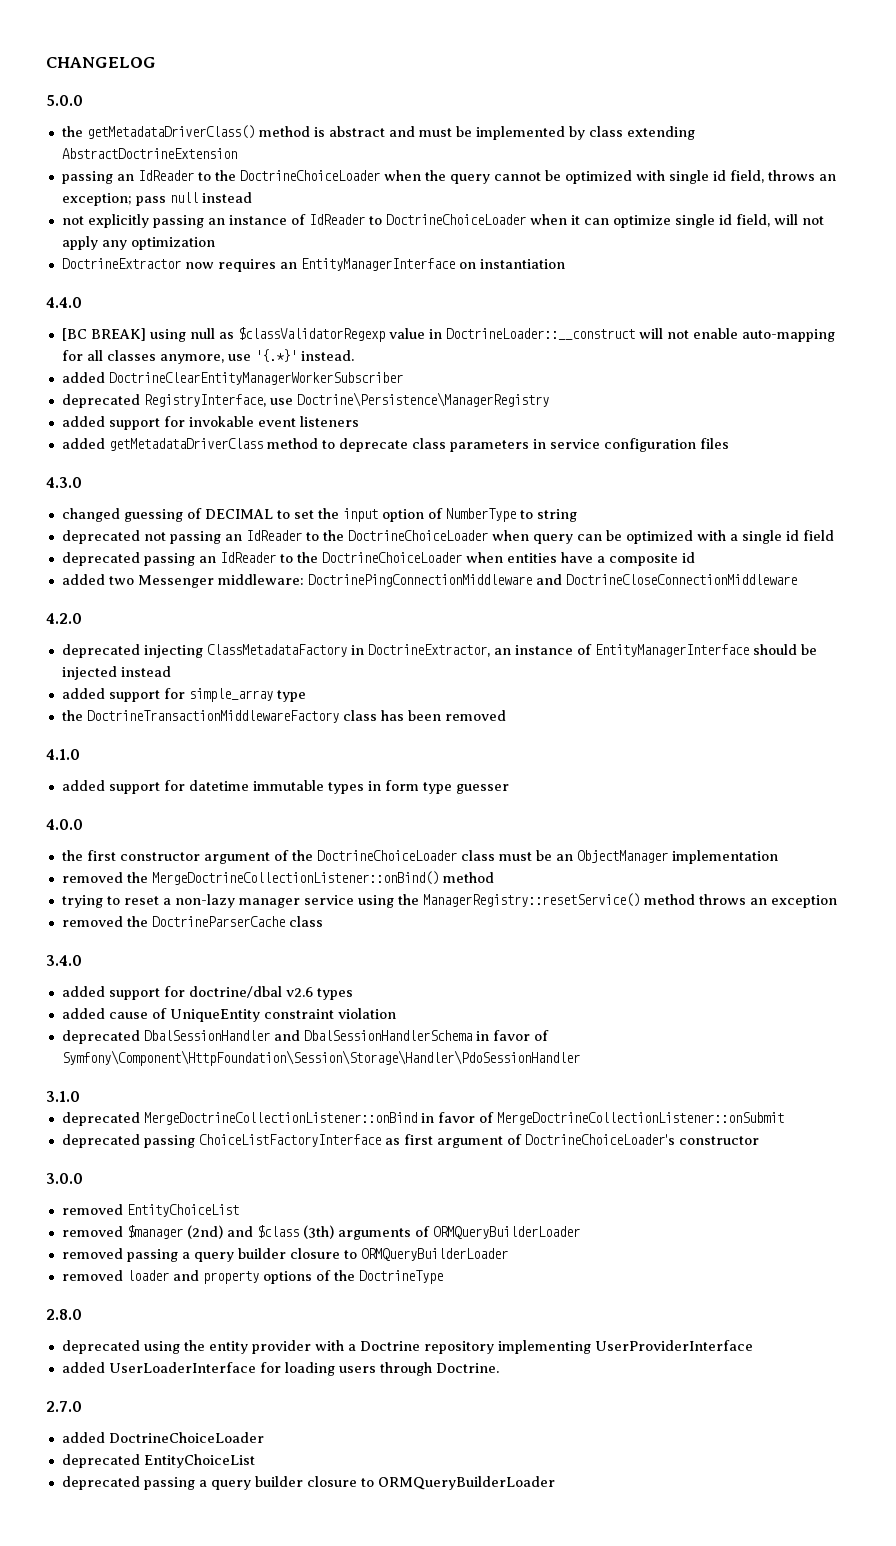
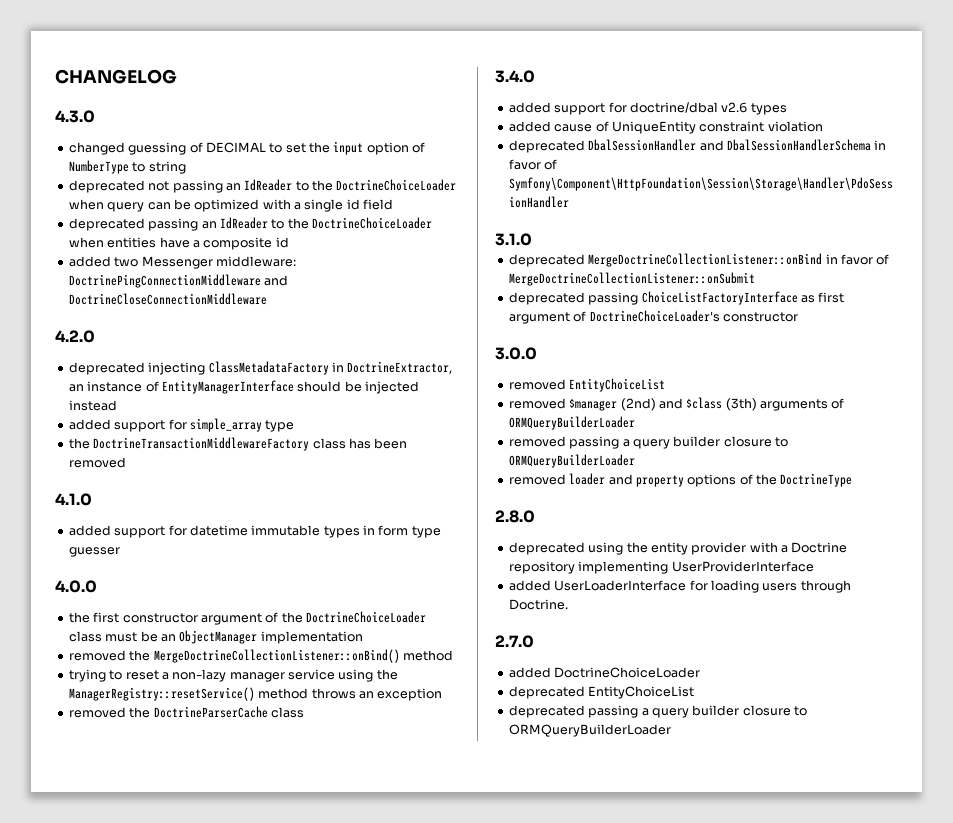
- 5.0.0
- the getMetadataDriverClass() method is abstract and must be implemented by class extending AbstractDoctrineExtension
- passing an IdReader to the DoctrineChoiceLoader when the query cannot be optimized with single id field, throws an exception; pass null instead
- not explicitly passing an instance of IdReader to DoctrineChoiceLoader when it can optimize single id field, will not apply any optimization
- DoctrineExtractor now requires an EntityManagerInterface on instantiation
- 4.4.0
- [BC BREAK] using null as $classValidatorRegexp value in DoctrineLoader::__construct will not enable auto-mapping for all classes anymore, use '{.*}' instead.
- added DoctrineClearEntityManagerWorkerSubscriber
- deprecated RegistryInterface, use Doctrine\Persistence\ManagerRegistry
- added support for invokable event listeners
- added getMetadataDriverClass method to deprecate class parameters in service configuration files

